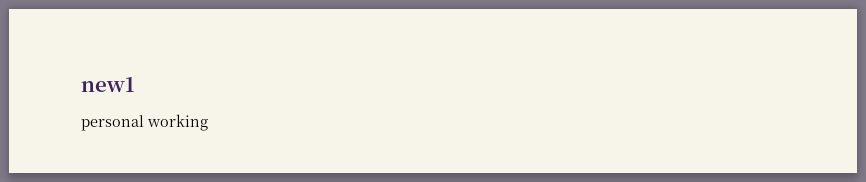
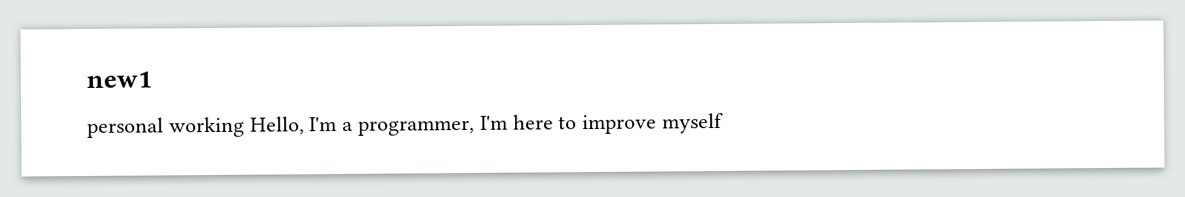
- personal working
+ personal working Hello, I'm a programmer, I'm here to improve myself

